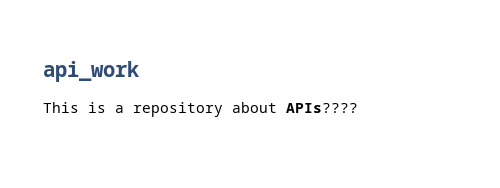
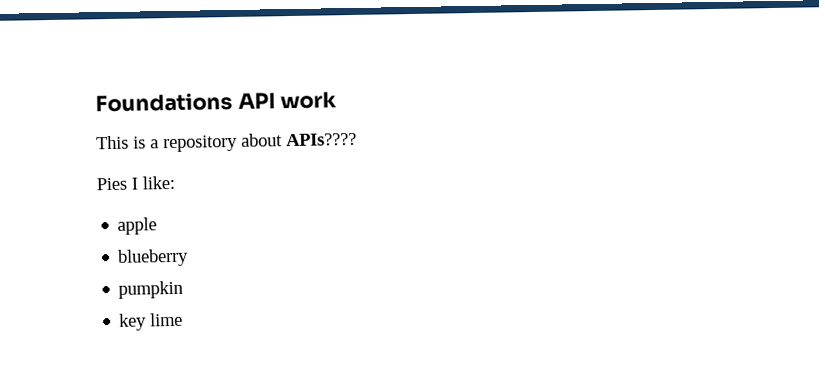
- api_work
+ Foundations API work
+ Pies I like:
+ apple
+ blueberry
+ pumpkin
+ key lime

